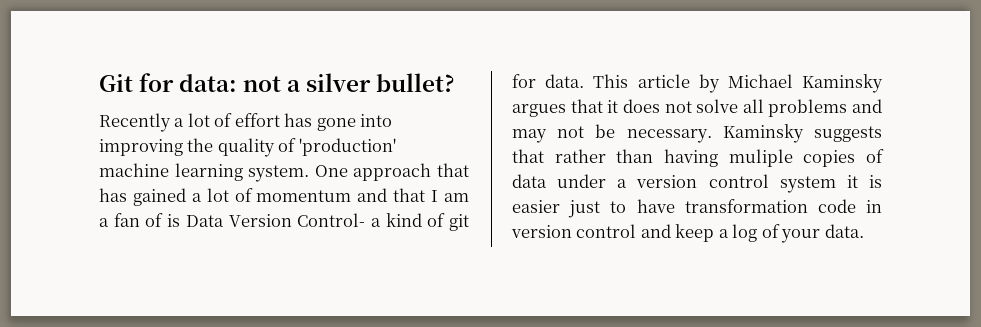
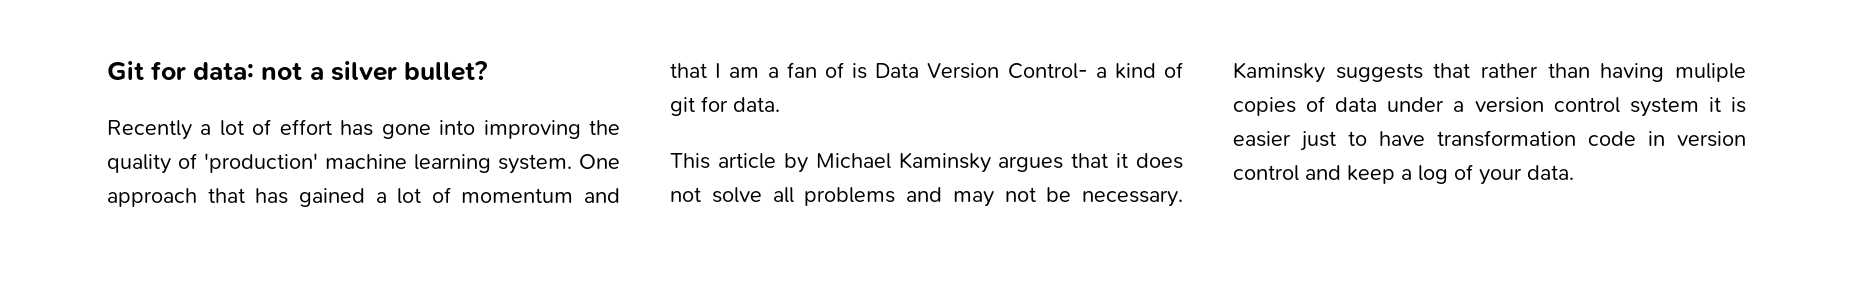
- One approach that has gained a lot of momentum and that I am a fan of is Data Version Control- a kind of git for data. This article by Michael Kaminsky argues that it does not solve all problems and may not be necessary.
+ One approach that has gained a lot of momentum and that I am a fan of is Data Version Control- a kind of git for data.
+ This article by Michael Kaminsky argues that it does not solve all problems and may not be necessary.

